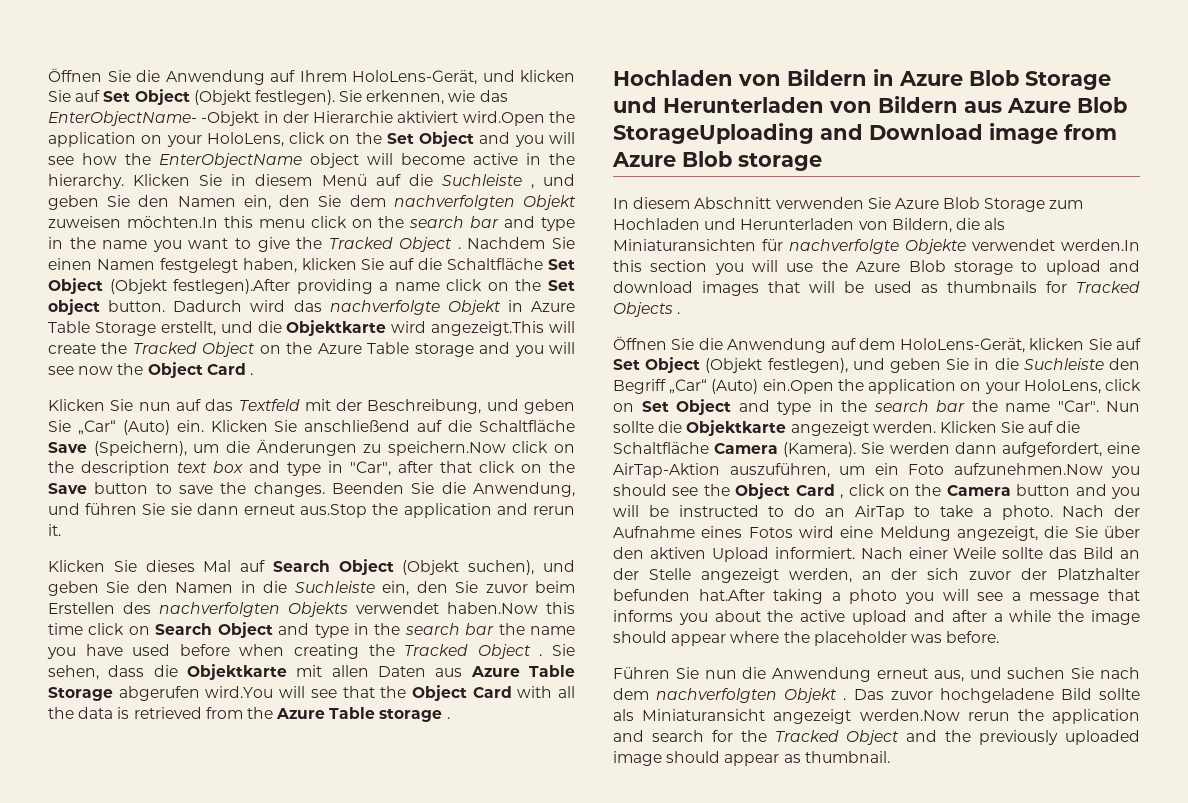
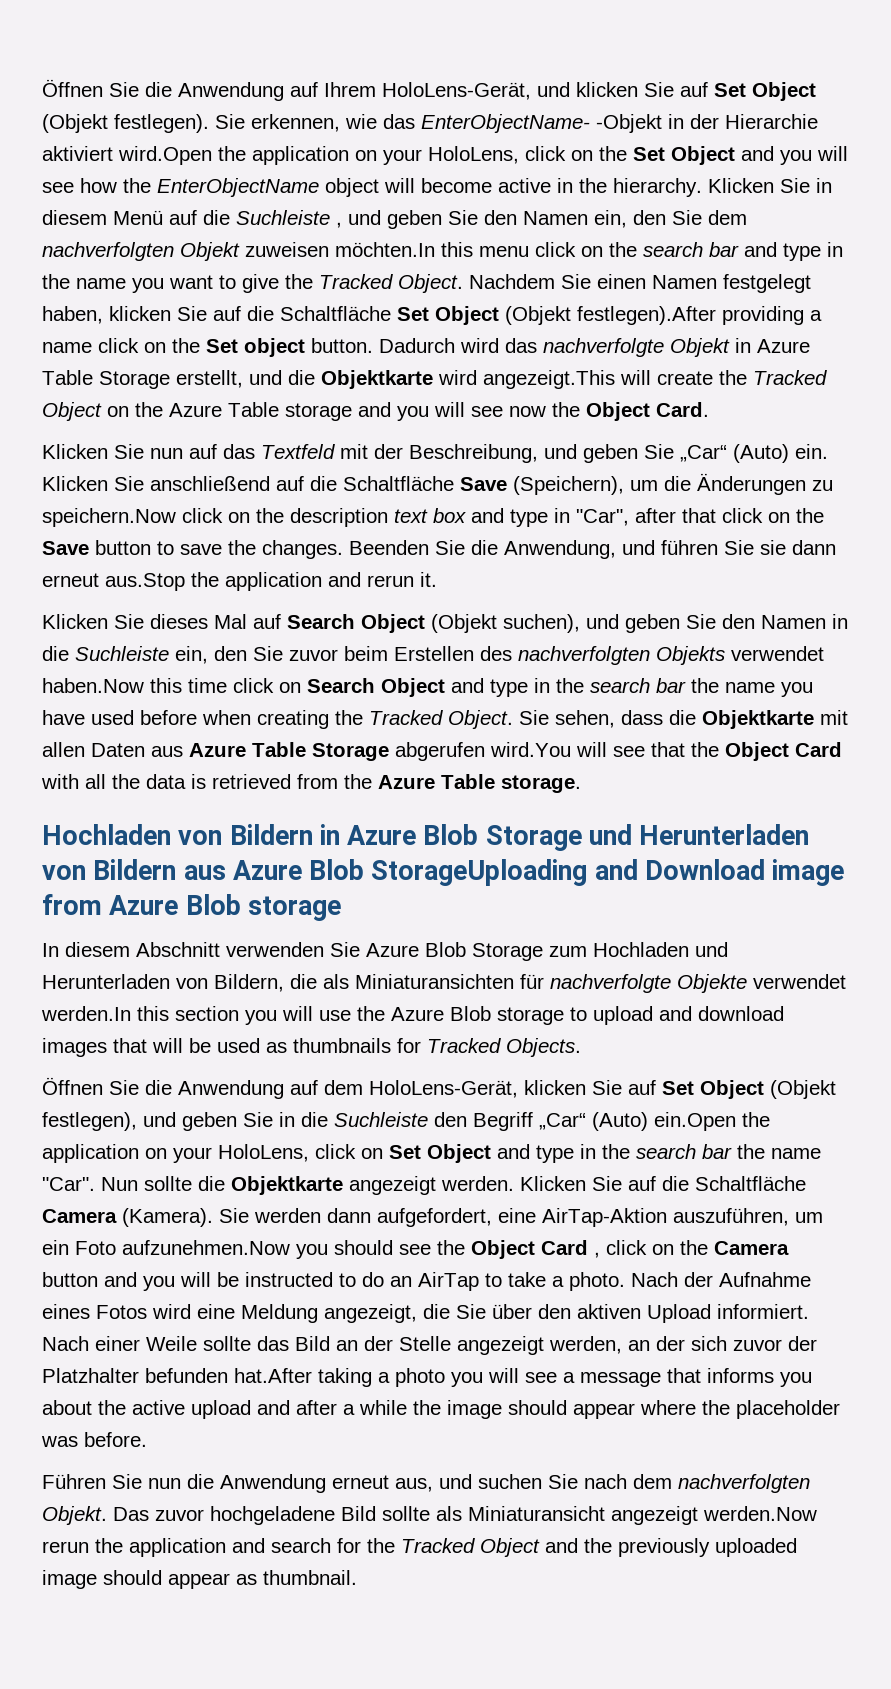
- Klicken Sie in diesem Menü auf die Suchleiste , und geben Sie den Namen ein, den Sie dem nachverfolgten Objekt zuweisen möchten.In this menu click on the search bar and type in the name you want to give the Tracked Object .
+ Klicken Sie in diesem Menü auf die Suchleiste , und geben Sie den Namen ein, den Sie dem nachverfolgten Objekt zuweisen möchten.In this menu click on the search bar and type in the name you want to give the Tracked Object.
- Dadurch wird das nachverfolgte Objekt in Azure Table Storage erstellt, und die Objektkarte wird angezeigt.This will create the Tracked Object on the Azure Table storage and you will see now the Object Card .
+ Dadurch wird das nachverfolgte Objekt in Azure Table Storage erstellt, und die Objektkarte wird angezeigt.This will create the Tracked Object on the Azure Table storage and you will see now the Object Card.
- Klicken Sie dieses Mal auf Search Object (Objekt suchen), und geben Sie den Namen in die Suchleiste ein, den Sie zuvor beim Erstellen des nachverfolgten Objekts verwendet haben.Now this time click on Search Object and type in the search bar the name you have used before when creating the Tracked Object .
+ Klicken Sie dieses Mal auf Search Object (Objekt suchen), und geben Sie den Namen in die Suchleiste ein, den Sie zuvor beim Erstellen des nachverfolgten Objekts verwendet haben.Now this time click on Search Object and type in the search bar the name you have used before when creating the Tracked Object.
- Sie sehen, dass die Objektkarte mit allen Daten aus Azure Table Storage abgerufen wird.You will see that the Object Card with all the data is retrieved from the Azure Table storage .
+ Sie sehen, dass die Objektkarte mit allen Daten aus Azure Table Storage abgerufen wird.You will see that the Object Card with all the data is retrieved from the Azure Table storage.
- In diesem Abschnitt verwenden Sie Azure Blob Storage zum Hochladen und Herunterladen von Bildern, die als Miniaturansichten für nachverfolgte Objekte verwendet werden.In this section you will use the Azure Blob storage to upload and download images that will be used as thumbnails for Tracked Objects .
+ In diesem Abschnitt verwenden Sie Azure Blob Storage zum Hochladen und Herunterladen von Bildern, die als Miniaturansichten für nachverfolgte Objekte verwendet werden.In this section you will use the Azure Blob storage to upload and download images that will be used as thumbnails for Tracked Objects.
- Führen Sie nun die Anwendung erneut aus, und suchen Sie nach dem nachverfolgten Objekt .
+ Führen Sie nun die Anwendung erneut aus, und suchen Sie nach dem nachverfolgten Objekt.

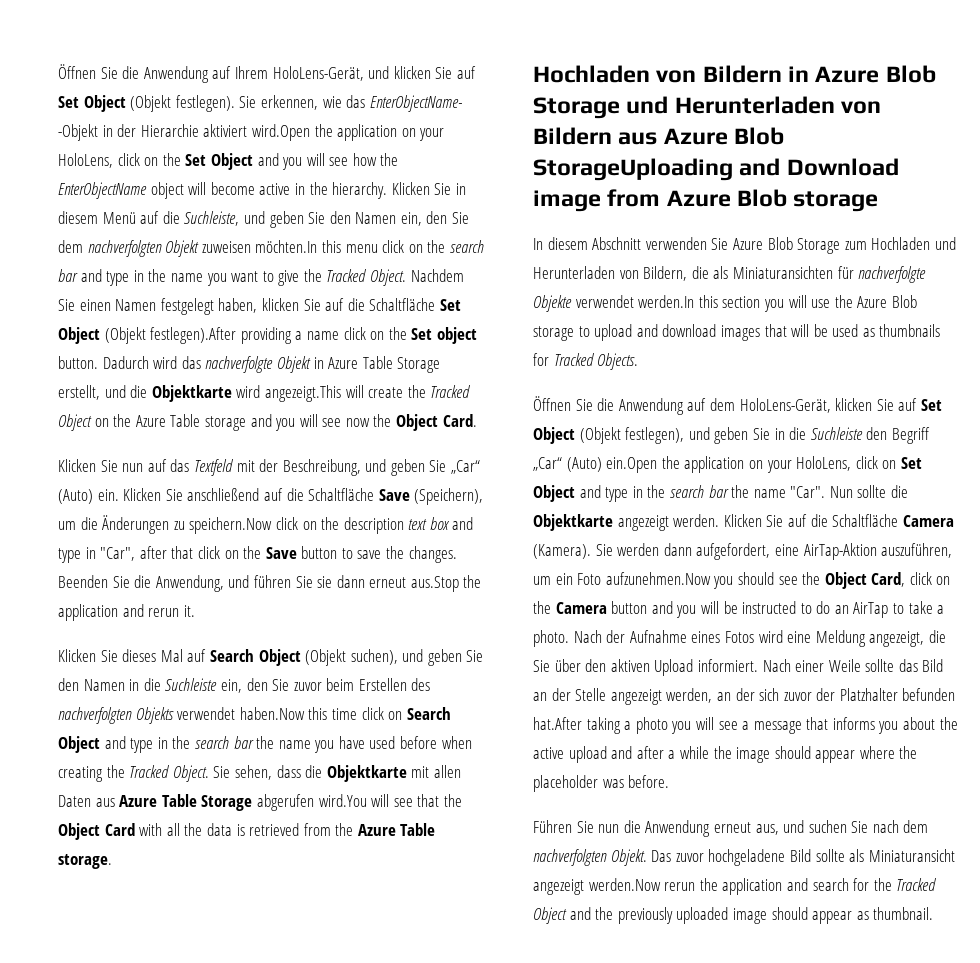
- Klicken Sie in diesem Menü auf die Suchleiste , und geben Sie den Namen ein, den Sie dem nachverfolgten Objekt zuweisen möchten.In this menu click on the search bar and type in the name you want to give the Tracked Object.
+ Klicken Sie in diesem Menü auf die Suchleiste, und geben Sie den Namen ein, den Sie dem nachverfolgten Objekt zuweisen möchten.In this menu click on the search bar and type in the name you want to give the Tracked Object.
- Sie werden dann aufgefordert, eine AirTap-Aktion auszuführen, um ein Foto aufzunehmen.Now you should see the Object Card , click on the Camera button and you will be instructed to do an AirTap to take a photo.
+ Sie werden dann aufgefordert, eine AirTap-Aktion auszuführen, um ein Foto aufzunehmen.Now you should see the Object Card, click on the Camera button and you will be instructed to do an AirTap to take a photo.

